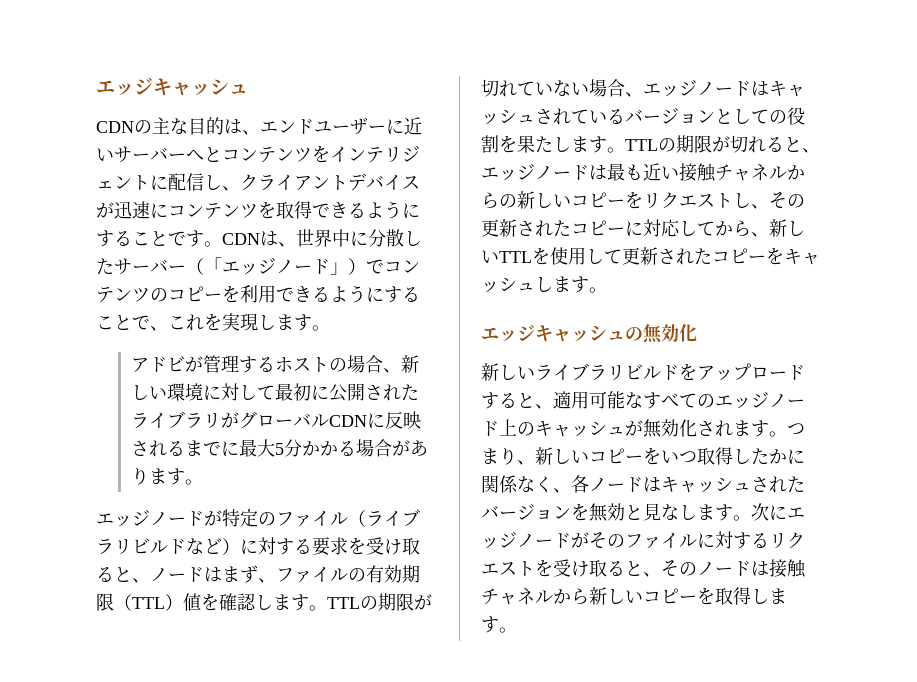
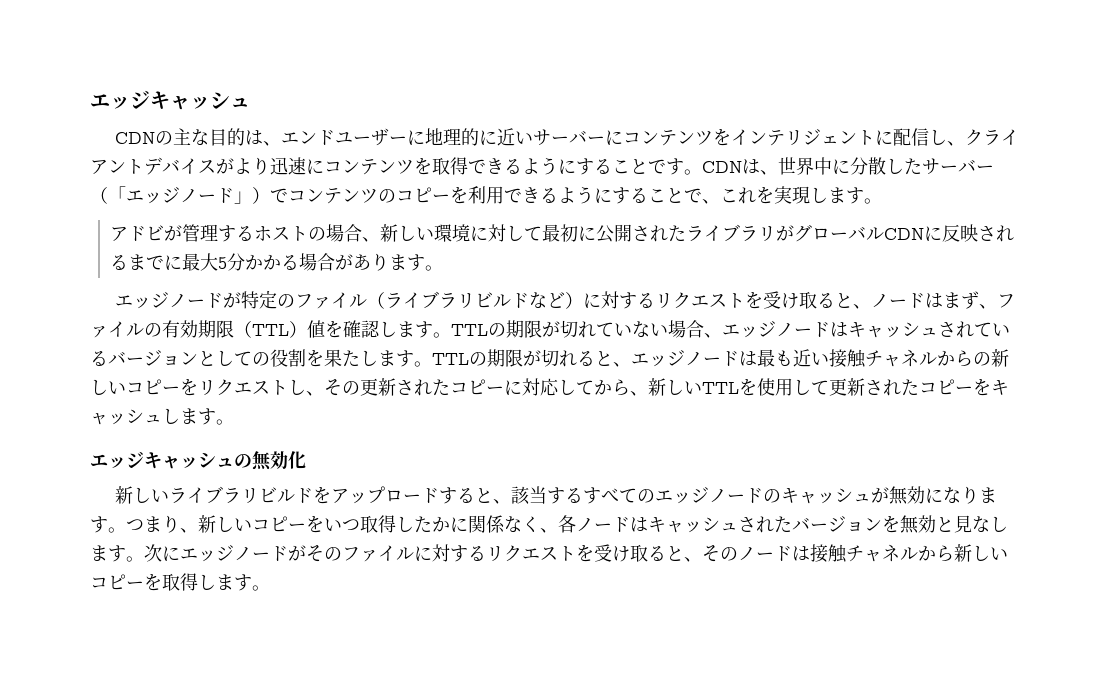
- CDNの主な目的は、エンドユーザーに近いサーバーへとコンテンツをインテリジェントに配信し、クライアントデバイスが迅速にコンテンツを取得できるようにすることです。
+ CDNの主な目的は、エンドユーザーに地理的に近いサーバーにコンテンツをインテリジェントに配信し、クライアントデバイスがより迅速にコンテンツを取得できるようにすることです。
- エッジノードが特定のファイル（ライブラリビルドなど）に対する要求を受け取ると、ノードはまず、ファイルの有効期限（TTL）値を確認します。
+ エッジノードが特定のファイル（ライブラリビルドなど）に対するリクエストを受け取ると、ノードはまず、ファイルの有効期限（TTL）値を確認します。
- 新しいライブラリビルドをアップロードすると、適用可能なすべてのエッジノード上のキャッシュが無効化されます。
+ 新しいライブラリビルドをアップロードすると、該当するすべてのエッジノードのキャッシュが無効になります。

